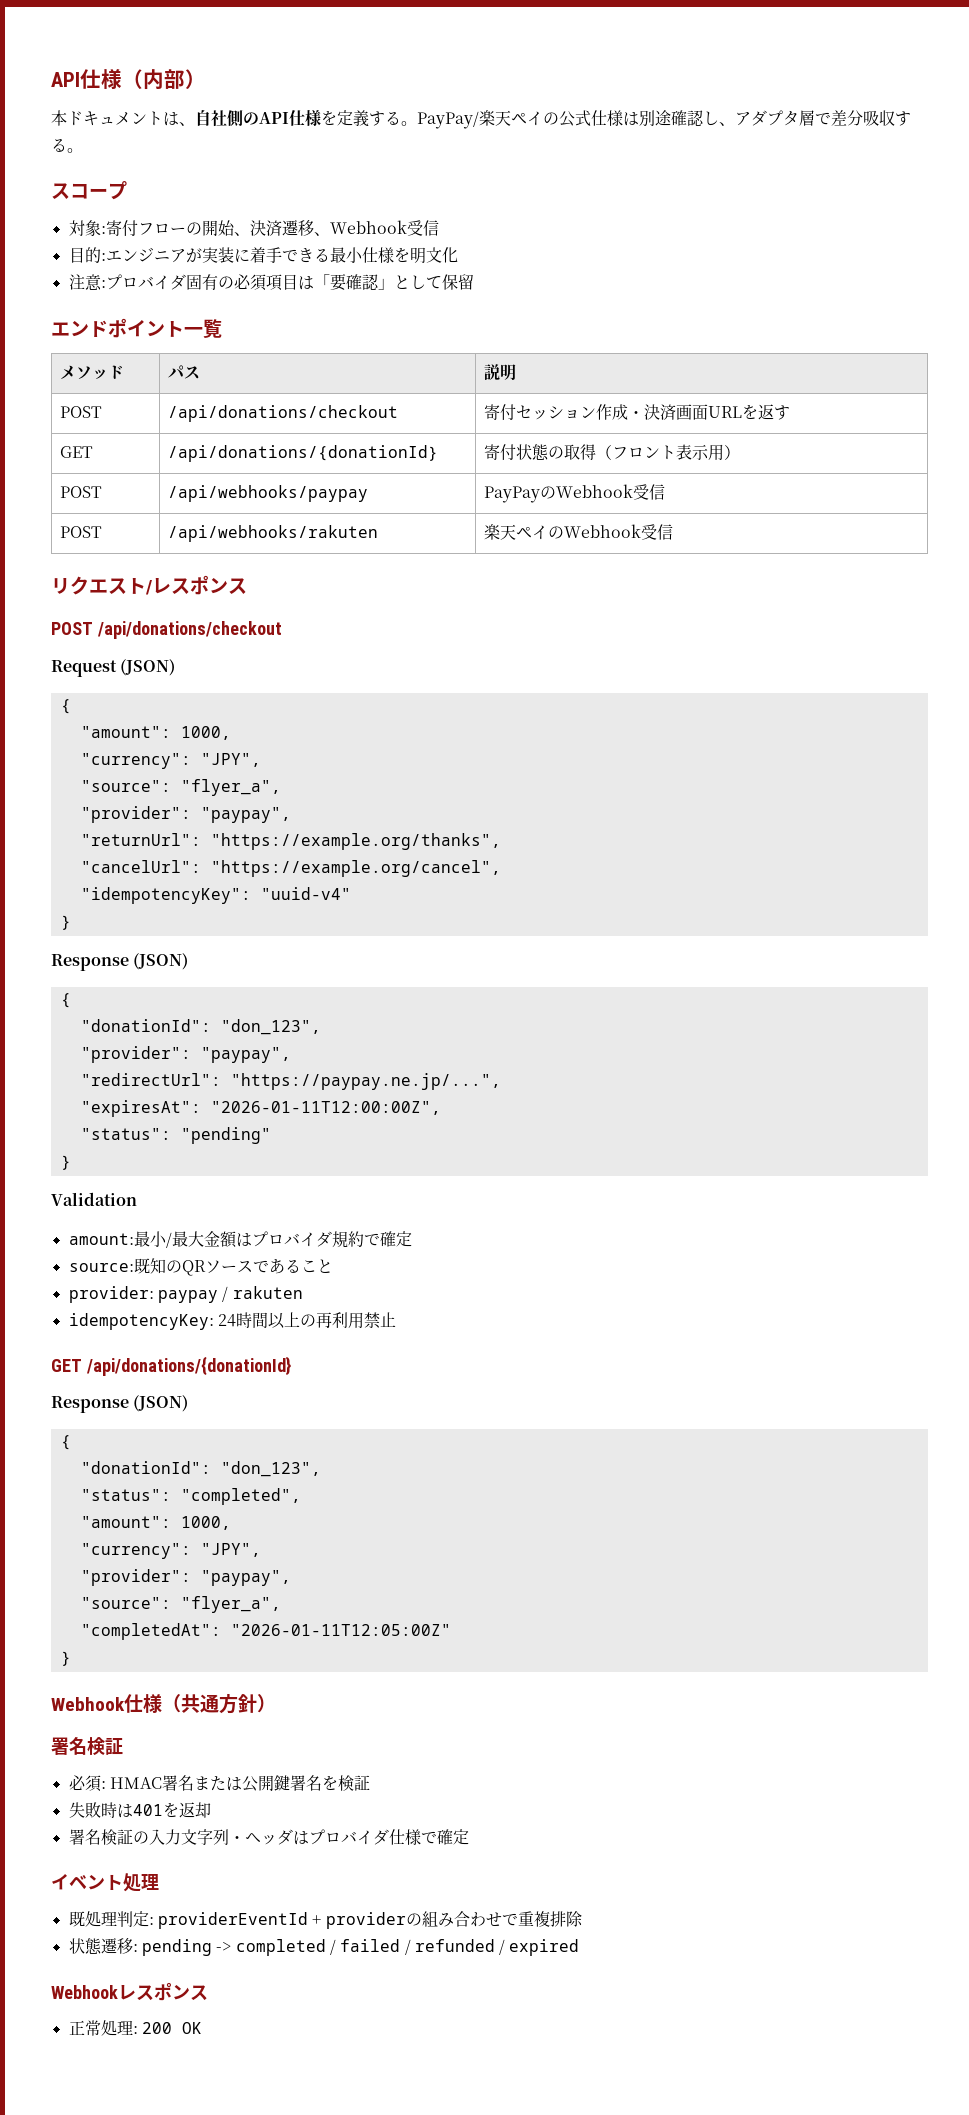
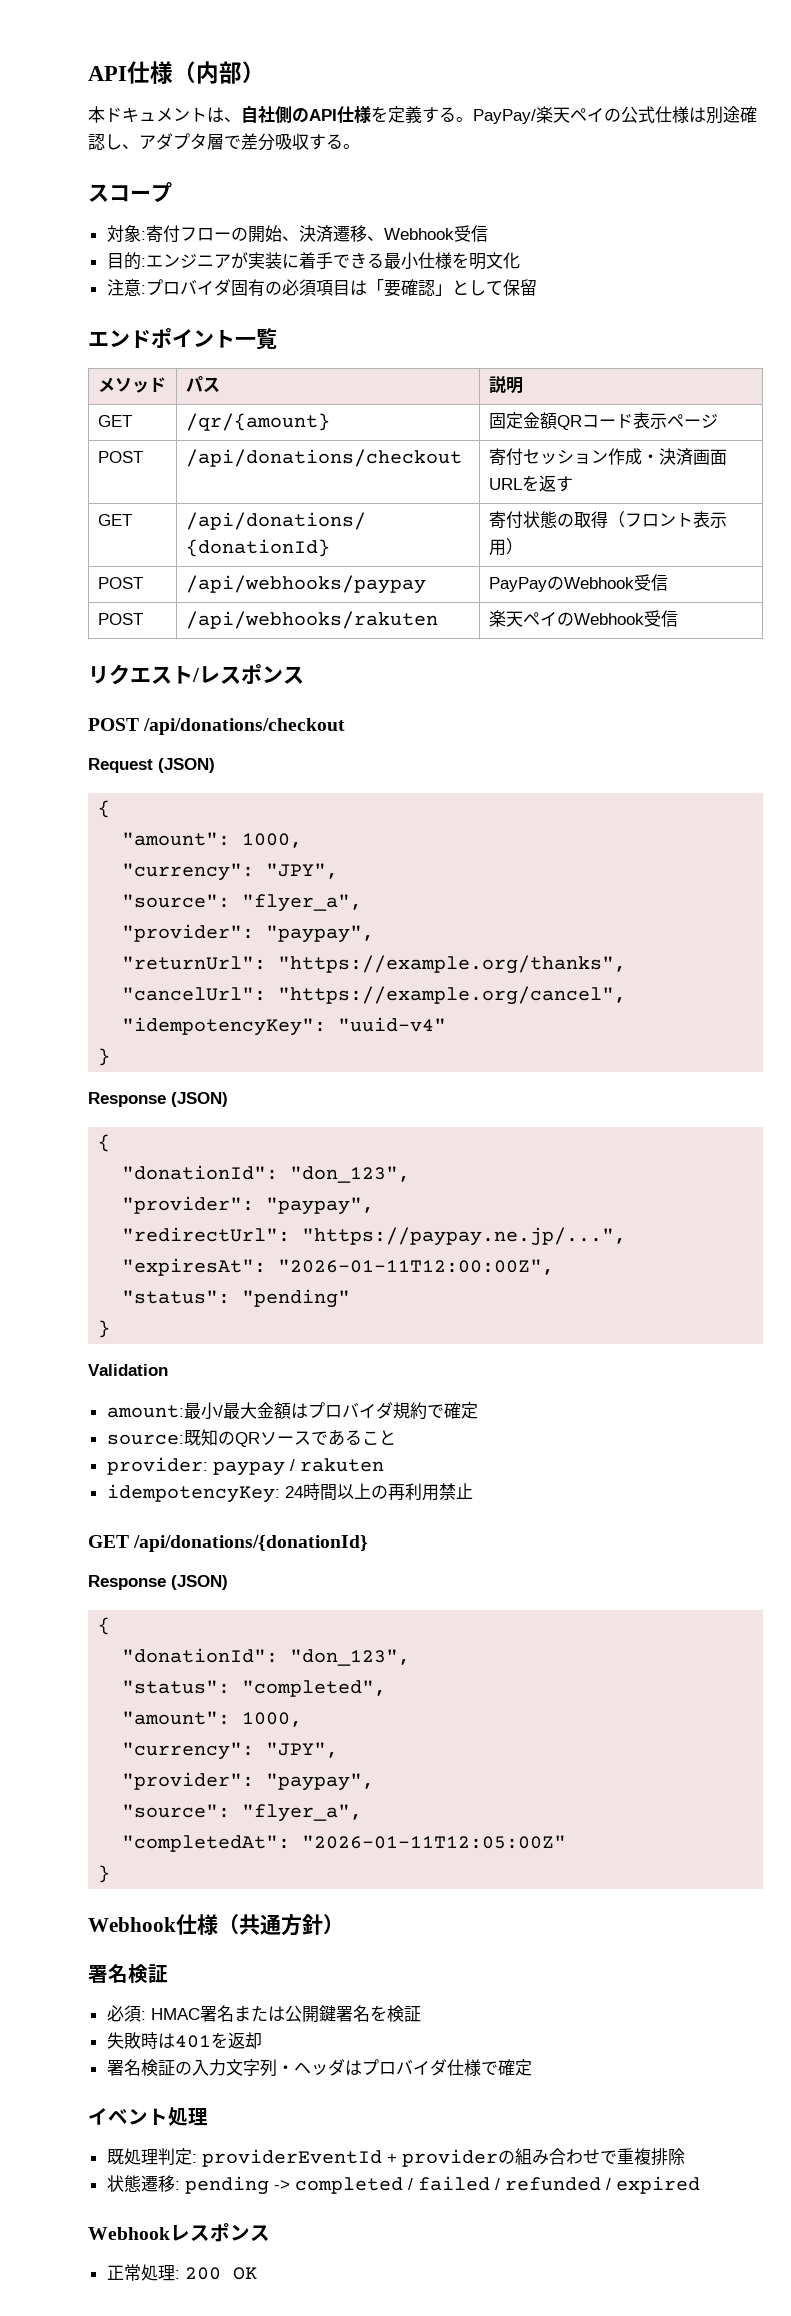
+ GET | /qr/{amount} | 固定金額QRコード表示ページ

